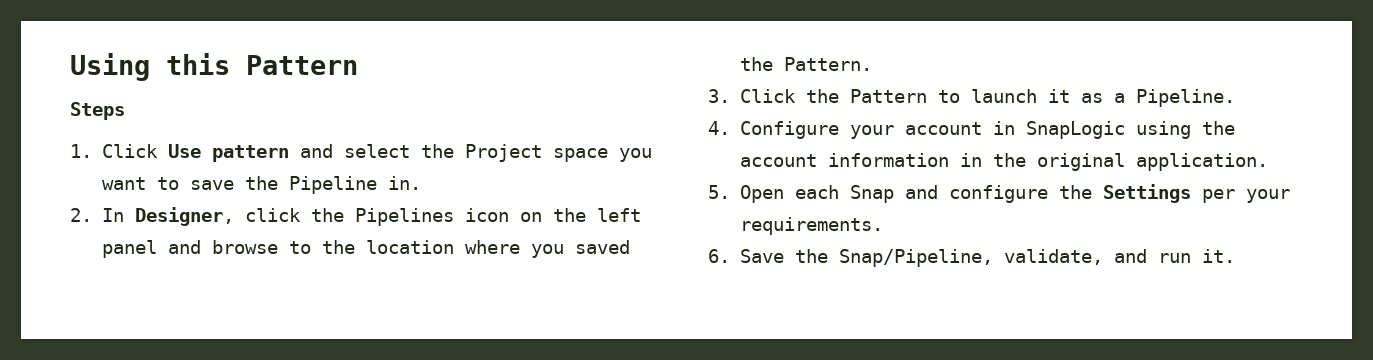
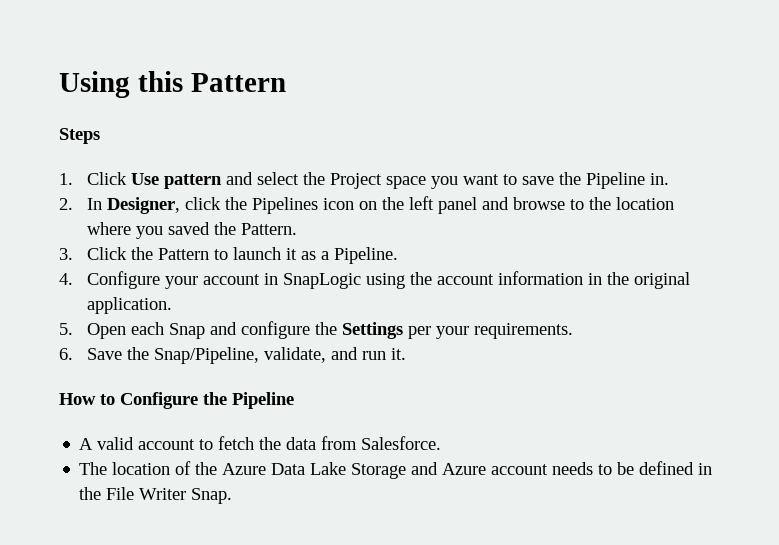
+ How to Configure the Pipeline
+ A valid account to fetch the data from Salesforce.
+ The location of the Azure Data Lake Storage and Azure account needs to be defined in the File Writer Snap.

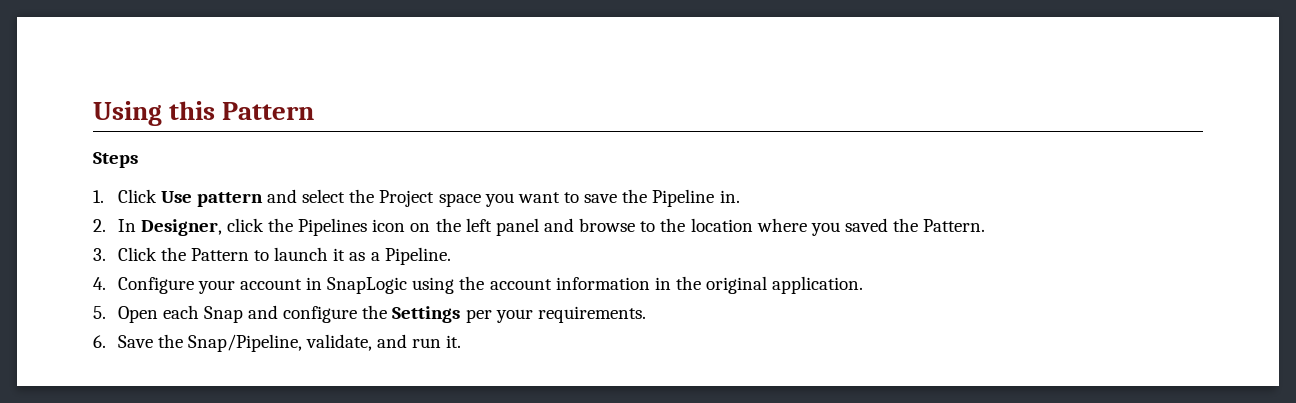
- How to Configure the Pipeline
- A valid account to fetch the data from Salesforce.
- The location of the Azure Data Lake Storage and Azure account needs to be defined in the File Writer Snap.

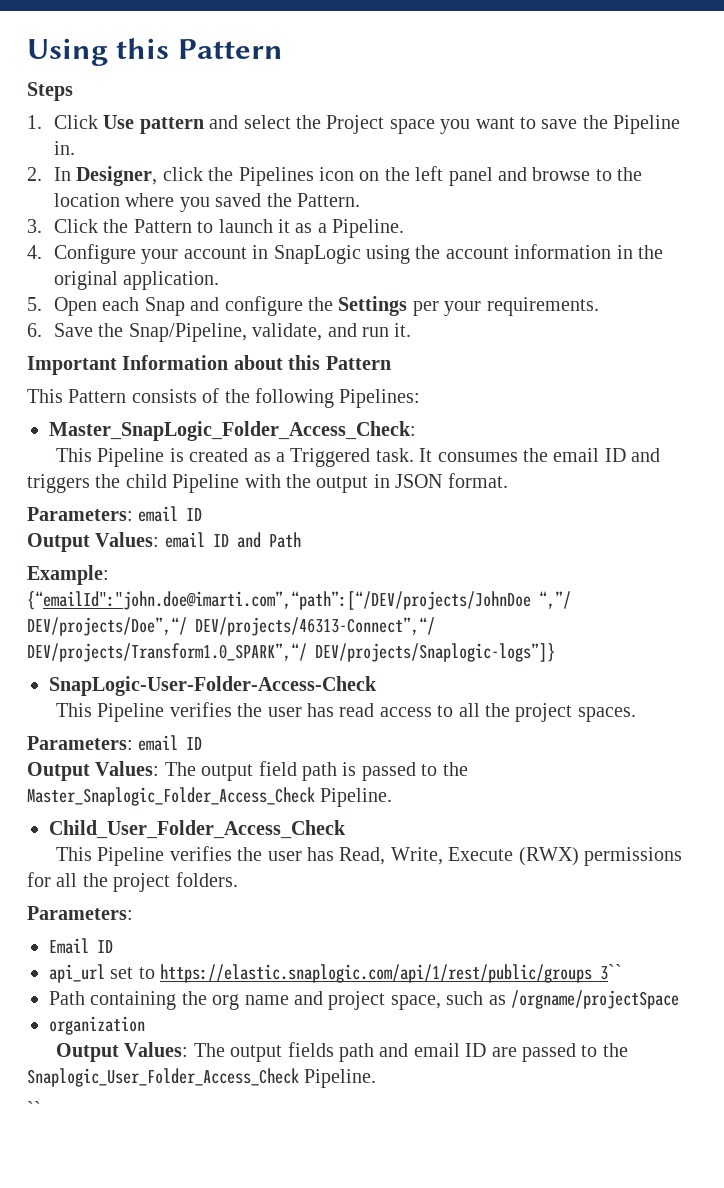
+ Important Information about this Pattern
+ This Pattern consists of the following Pipelines:
+ Master_SnapLogic_Folder_Access_Check:
+ This Pipeline is created as a Triggered task. It consumes the email ID and triggers the child Pipeline with the output in JSON format.
+ Parameters: email ID
+ Output Values: email ID and Path
+ Example:
+ {“emailId":"john.doe@imarti.com”,“path”:[“/DEV/projects/JohnDoe “,”/ DEV/projects/Doe”,“/ DEV/projects/46313-Connect”,“/ DEV/projects/Transform1.0_SPARK”,“/ DEV/projects/Snaplogic-logs”]}
+ SnapLogic-User-Folder-Access-Check
+ This Pipeline verifies the user has read access to all the project spaces.
+ Parameters: email ID
+ Output Values: The output field path is passed to the Master_Snaplogic_Folder_Access_Check Pipeline.
+ Child_User_Folder_Access_Check
+ This Pipeline verifies the user has Read, Write, Execute (RWX) permissions for all the project folders.
+ Parameters:
+ Email ID
+ api_url set to https://elastic.snaplogic.com/api/1/rest/public/groups 3``
+ Path containing the org name and project space, such as /orgname/projectSpace
+ organization
+ Output Values: The output fields path and email ID are passed to the Snaplogic_User_Folder_Access_Check Pipeline.
+ ``

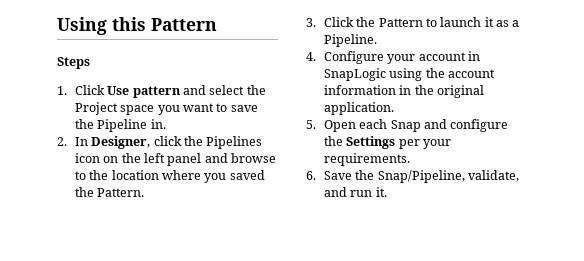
- Important Information about this Pattern
- This Pattern consists of the following Pipelines:
- Master_SnapLogic_Folder_Access_Check:
- This Pipeline is created as a Triggered task. It consumes the email ID and triggers the child Pipeline with the output in JSON format.
- Parameters: email ID
- Output Values: email ID and Path
- Example:
- {“emailId":"john.doe@imarti.com”,“path”:[“/DEV/projects/JohnDoe “,”/ DEV/projects/Doe”,“/ DEV/projects/46313-Connect”,“/ DEV/projects/Transform1.0_SPARK”,“/ DEV/projects/Snaplogic-logs”]}
- SnapLogic-User-Folder-Access-Check
- This Pipeline verifies the user has read access to all the project spaces.
- Parameters: email ID
- Output Values: The output field path is passed to the Master_Snaplogic_Folder_Access_Check Pipeline.
- Child_User_Folder_Access_Check
- This Pipeline verifies the user has Read, Write, Execute (RWX) permissions for all the project folders.
- Parameters:
- Email ID
- api_url set to https://elastic.snaplogic.com/api/1/rest/public/groups 3``
- Path containing the org name and project space, such as /orgname/projectSpace
- organization
- Output Values: The output fields path and email ID are passed to the Snaplogic_User_Folder_Access_Check Pipeline.
- ``

